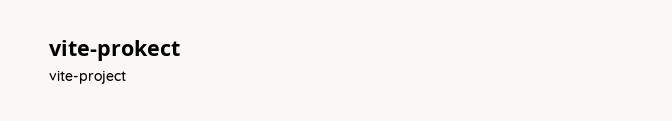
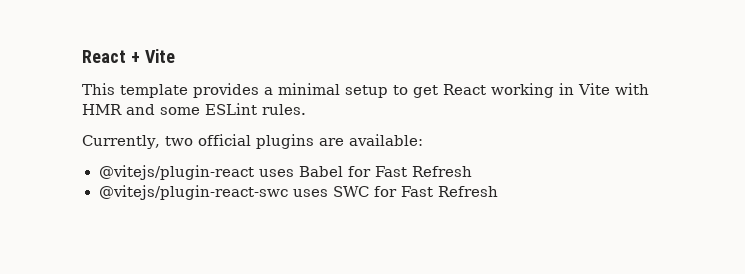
- vite-prokect
- vite-project
+ React + Vite
+ This template provides a minimal setup to get React working in Vite with HMR and some ESLint rules.
+ Currently, two official plugins are available:
+ @vitejs/plugin-react uses Babel for Fast Refresh
+ @vitejs/plugin-react-swc uses SWC for Fast Refresh

